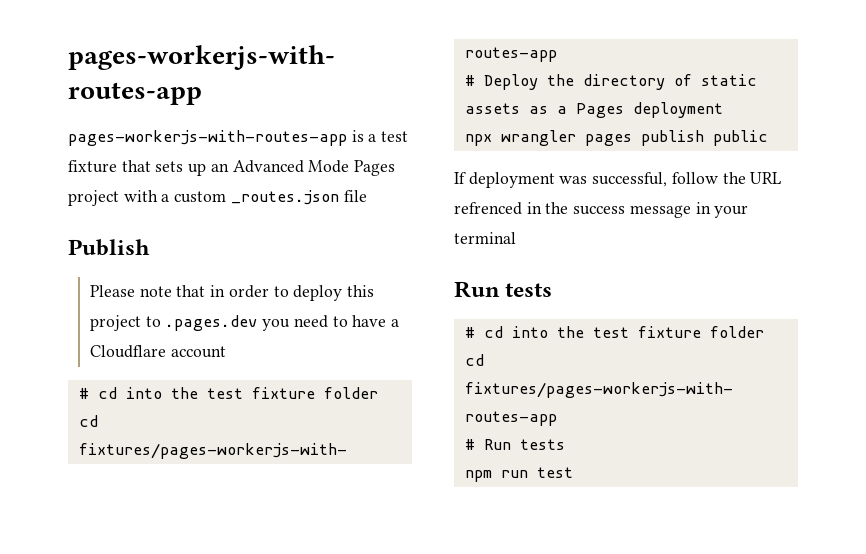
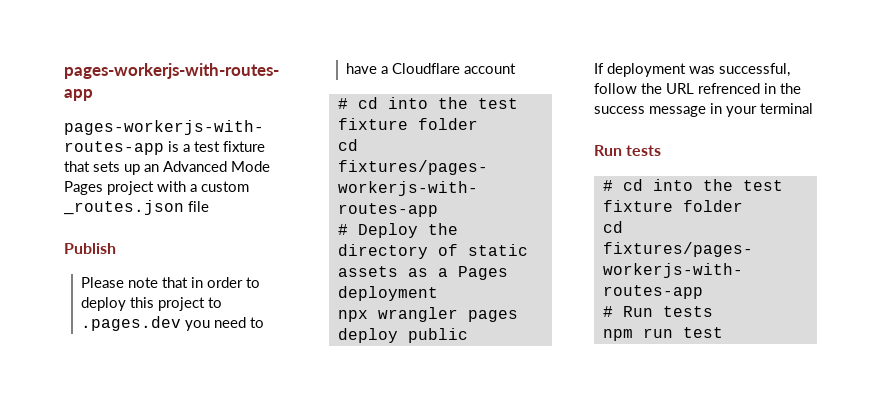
- npx wrangler pages publish public
+ npx wrangler pages deploy public

